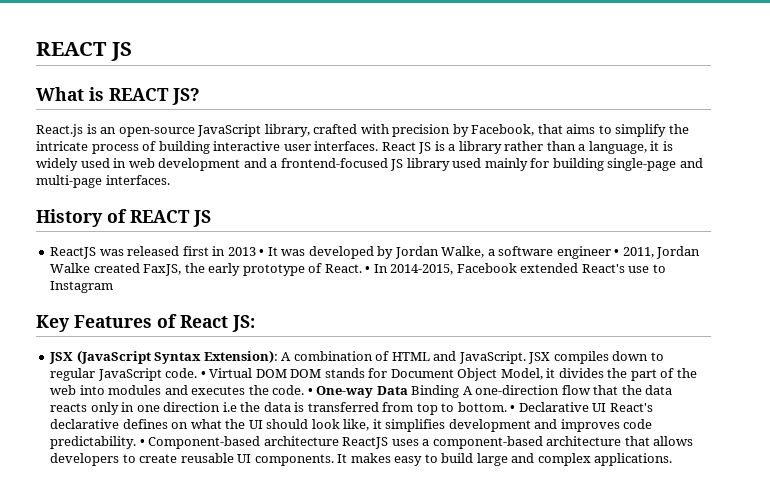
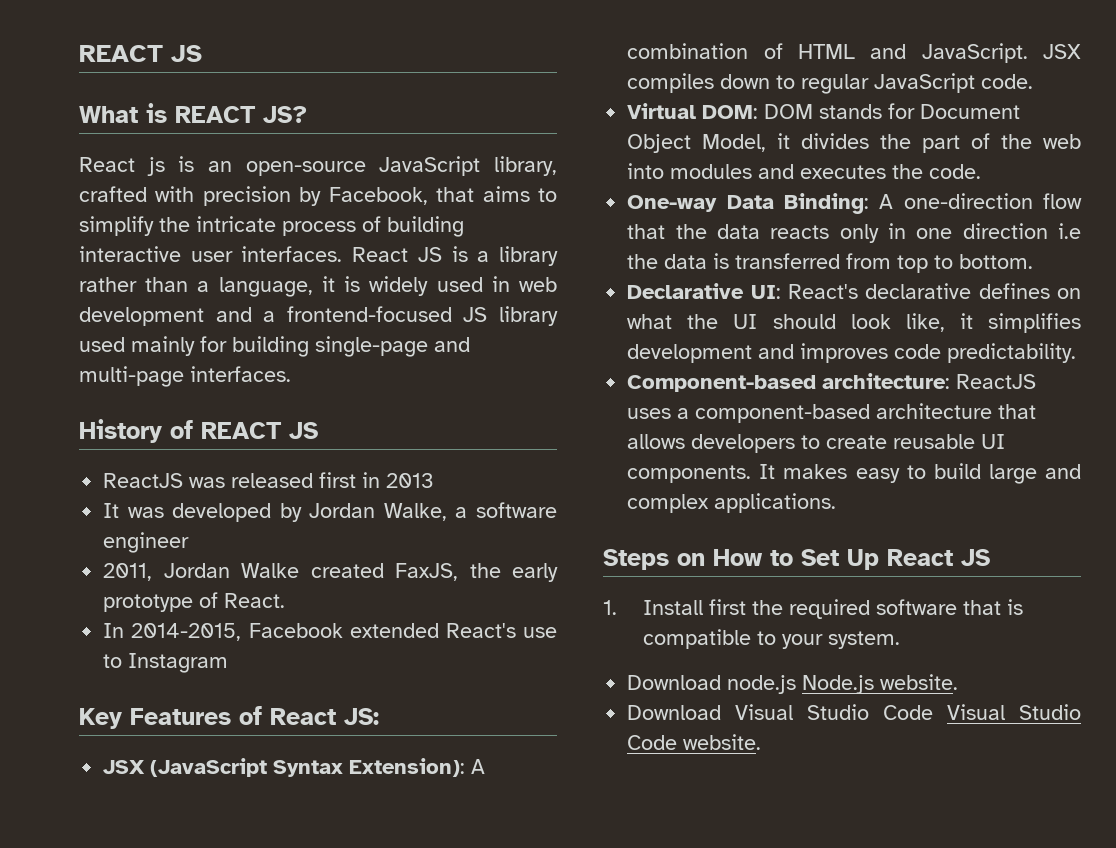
- React.js is an open-source JavaScript library, crafted with precision by Facebook, that aims to simplify the intricate process of building interactive user interfaces.
+ React js is an open-source JavaScript library, crafted with precision by Facebook, that aims to simplify the intricate process of building interactive user interfaces.
- ReactJS was released first in 2013 • It was developed by Jordan Walke, a software engineer • 2011, Jordan Walke created FaxJS, the early prototype of React. • In 2014-2015, Facebook extended React's use to Instagram
+ ReactJS was released first in 2013
+ It was developed by Jordan Walke, a software engineer
+ 2011, Jordan Walke created FaxJS, the early prototype of React.
+ In 2014-2015, Facebook extended React's use to Instagram
- JSX compiles down to regular JavaScript code. • Virtual DOM DOM stands for Document Object Model, it divides the part of the web into modules and executes the code. • One-way Data Binding A one-direction flow that the data reacts only in one direction i.e the data is transferred from top to bottom. • Declarative UI React's declarative defines on what the UI should look like, it simplifies development and improves code predictability. • Component-based architecture ReactJS uses a component-based architecture that allows developers to create reusable UI components.
+ JSX compiles down to regular JavaScript code.
+ Virtual DOM: DOM stands for Document Object Model, it divides the part of the web into modules and executes the code.
+ One-way Data Binding: A one-direction flow that the data reacts only in one direction i.e the data is transferred from top to bottom.
+ Declarative UI: React's declarative defines on what the UI should look like, it simplifies development and improves code predictability.
+ Component-based architecture: ReactJS uses a component-based architecture that allows developers to create reusable UI components.
+ Steps on How to Set Up React JS
+ 1. Install first the required software that is compatible to your system.
+ Download node.js Node.js website.
+ Download Visual Studio Code Visual Studio Code website.

